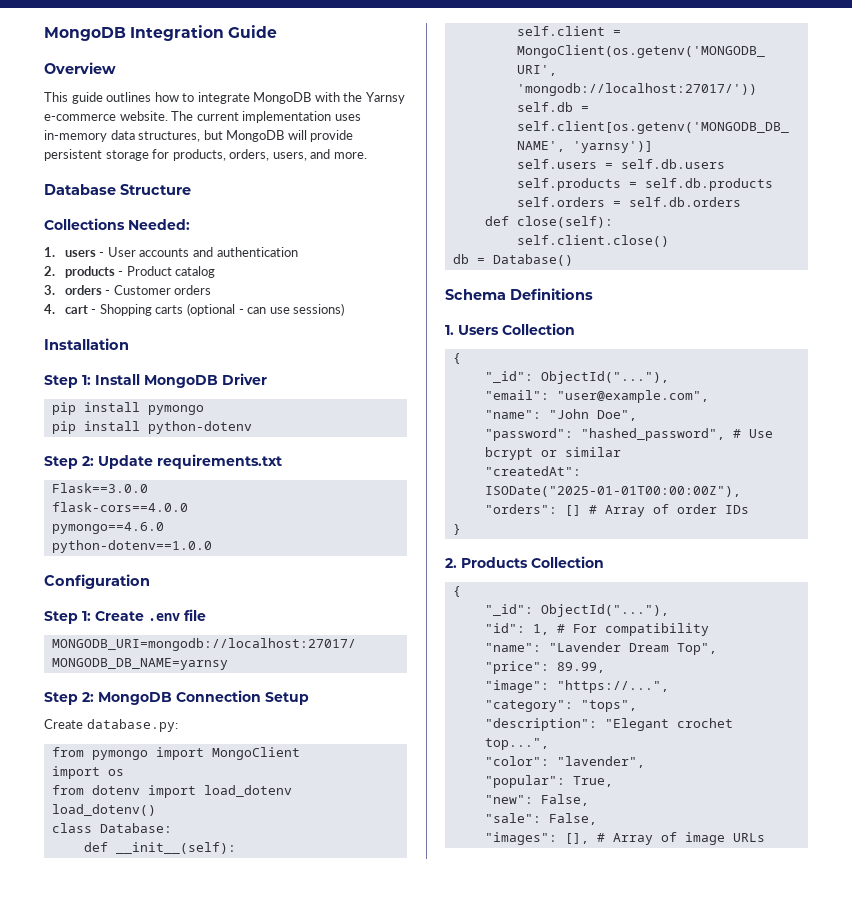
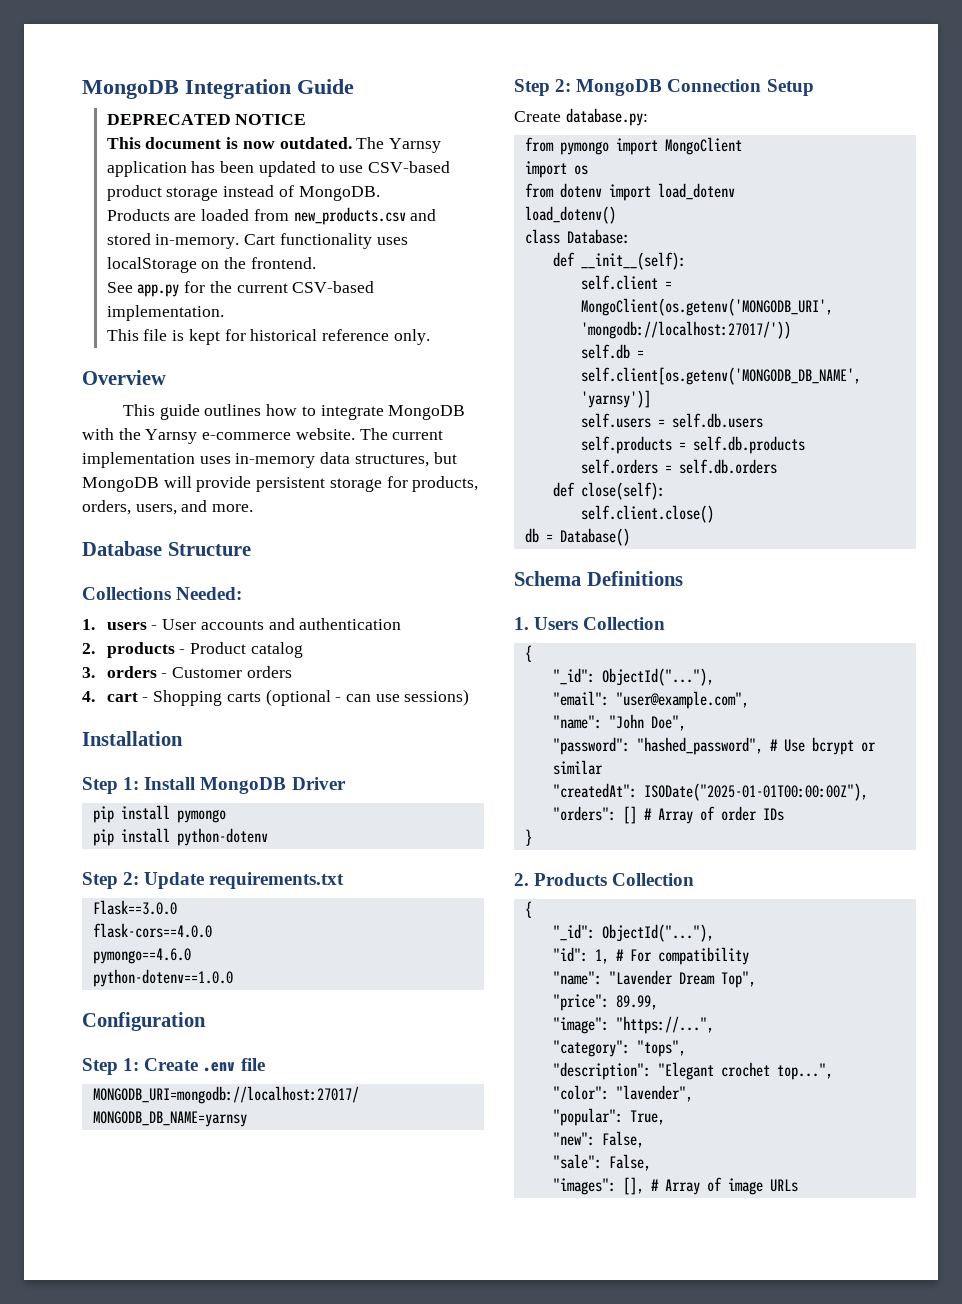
+ DEPRECATED NOTICE
+ This document is now outdated. The Yarnsy application has been updated to use CSV-based product storage instead of MongoDB.
+ Products are loaded from new_products.csv and stored in-memory. Cart functionality uses localStorage on the frontend.
+ See app.py for the current CSV-based implementation.
+ This file is kept for historical reference only.

